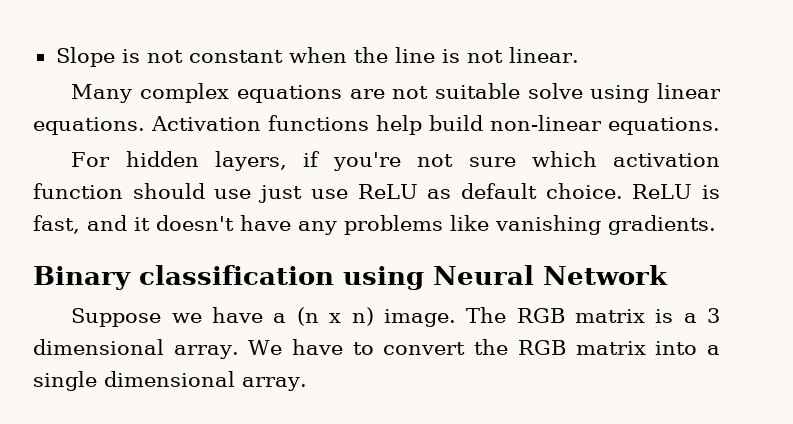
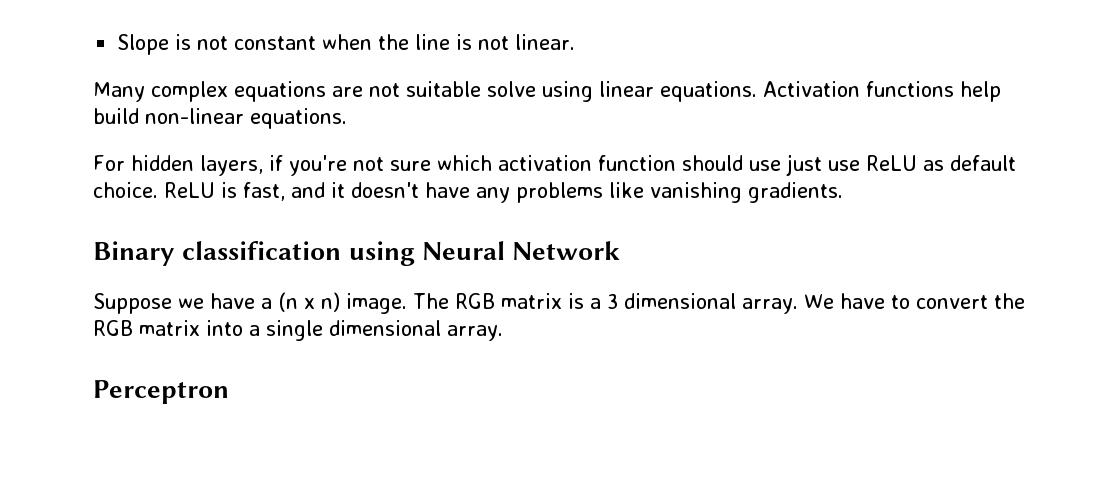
+ Perceptron

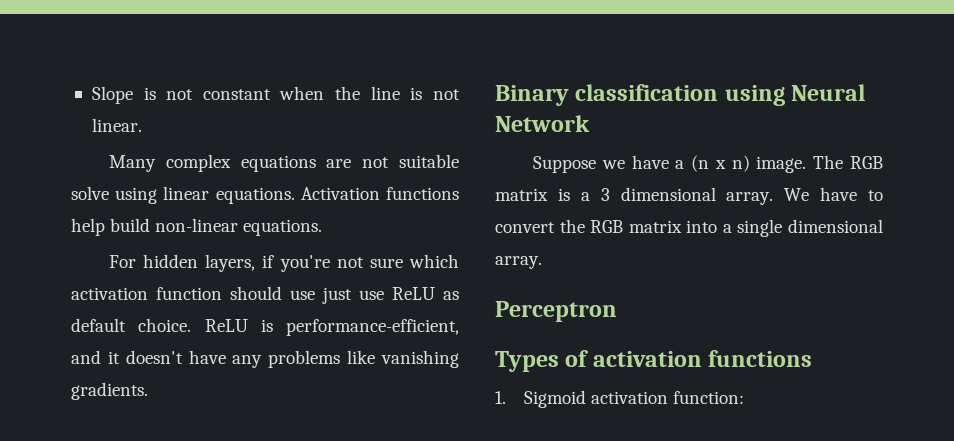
- ReLU is fast, and it doesn't have any problems like vanishing gradients.
+ ReLU is performance-efficient, and it doesn't have any problems like vanishing gradients.
+ Types of activation functions
+ 1. Sigmoid activation function:

